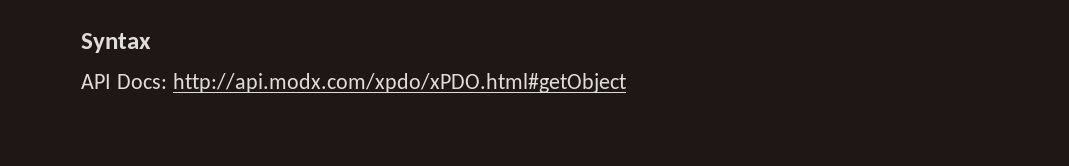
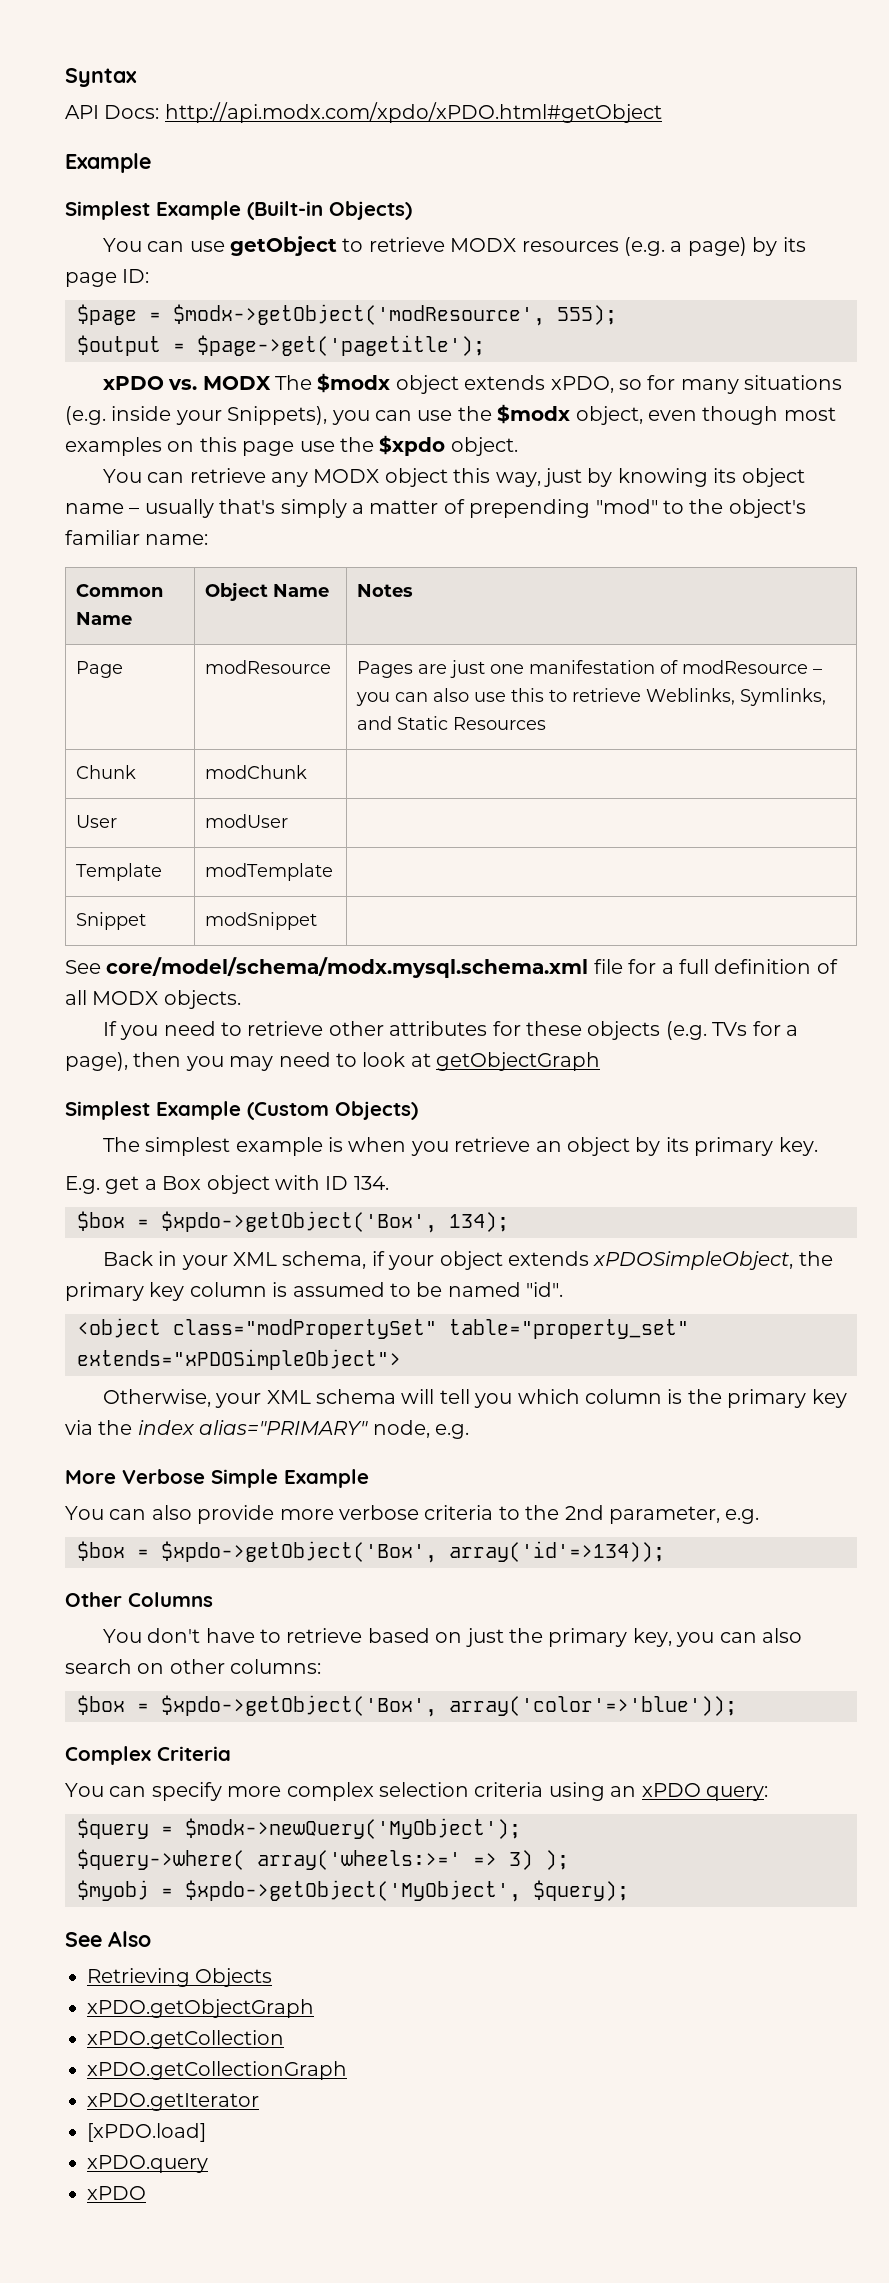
  API Docs: http://api.modx.com/xpdo/xPDO.html#getObject
+ Example
+ Simplest Example (Built-in Objects)
+ You can use getObject to retrieve MODX resources (e.g. a page) by its page ID:
+ $page = $modx->getObject('modResource', 555);
+ $output = $page->get('pagetitle');
+ xPDO vs. MODX The $modx object extends xPDO, so for many situations (e.g. inside your Snippets), you can use the $modx object, even though most examples on this page use the $xpdo object.
+ You can retrieve any MODX object this way, just by knowing its object name – usually that's simply a matter of prepending "mod" to the object's familiar name:
+ Common Name | Object Name | Notes
+ Page | modResource | Pages are just one manifestation of modResource – you can also use this to retrieve Weblinks, Symlinks, and Static Resources
+ Chunk | modChunk |
+ User | modUser |
+ Template | modTemplate |
+ Snippet | modSnippet |
+ See core/model/schema/modx.mysql.schema.xml file for a full definition of all MODX objects.
+ If you need to retrieve other attributes for these objects (e.g. TVs for a page), then you may need to look at getObjectGraph
+ Simplest Example (Custom Objects)
+ The simplest example is when you retrieve an object by its primary key.
+ E.g. get a Box object with ID 134.
+ $box = $xpdo->getObject('Box', 134);
+ Back in your XML schema, if your object extends xPDOSimpleObject, the primary key column is assumed to be named "id".
+ <object class="modPropertySet" table="property_set" extends="xPDOSimpleObject">
+ Otherwise, your XML schema will tell you which column is the primary key via the index alias="PRIMARY" node, e.g.
+ More Verbose Simple Example
+ You can also provide more verbose criteria to the 2nd parameter, e.g.
+ $box = $xpdo->getObject('Box', array('id'=>134));
+ Other Columns
+ You don't have to retrieve based on just the primary key, you can also search on other columns:
+ $box = $xpdo->getObject('Box', array('color'=>'blue'));
+ Complex Criteria
+ You can specify more complex selection criteria using an xPDO query:
+ $query = $modx->newQuery('MyObject');
+ $query->where( array('wheels:>=' => 3) );
+ $myobj = $xpdo->getObject('MyObject', $query);
+ See Also
+ Retrieving Objects
+ xPDO.getObjectGraph
+ xPDO.getCollection
+ xPDO.getCollectionGraph
+ xPDO.getIterator
+ [xPDO.load]
+ xPDO.query
+ xPDO

